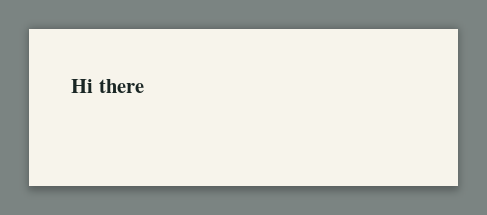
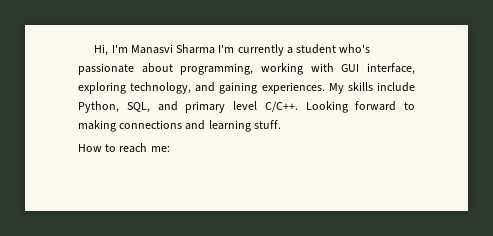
- Hi there
+ Hi, I'm Manasvi Sharma I'm currently a student who's passionate about programming, working with GUI interface, exploring technology, and gaining experiences. My skills include Python, SQL, and primary level C/C++. Looking forward to making connections and learning stuff.
+ How to reach me:

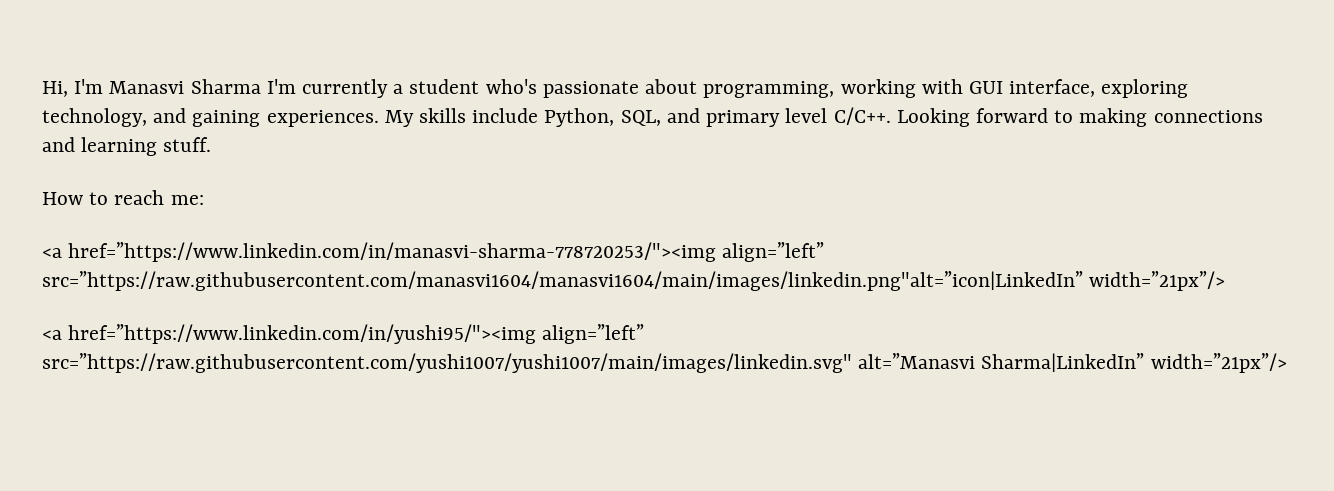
+ <a href=”https://www.linkedin.com/in/manasvi-sharma-778720253/"><img align=”left” src=”https://raw.githubusercontent.com/manasvi1604/manasvi1604/main/images/linkedin.png"alt=”icon|LinkedIn” width=”21px”/>
+ <a href=”https://www.linkedin.com/in/yushi95/"><img align=”left” src=”https://raw.githubusercontent.com/yushi1007/yushi1007/main/images/linkedin.svg" alt=”Manasvi Sharma|LinkedIn” width=”21px”/>

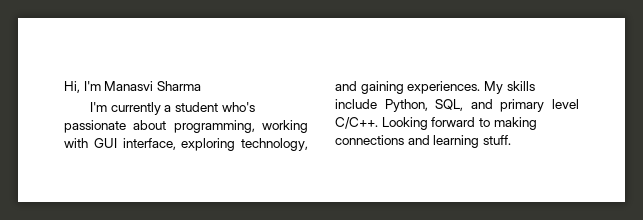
- Hi, I'm Manasvi Sharma I'm currently a student who's passionate about programming, working with GUI interface, exploring technology, and gaining experiences.
+ Hi, I'm Manasvi Sharma
+ I'm currently a student who's passionate about programming, working with GUI interface, exploring technology, and gaining experiences.
- How to reach me:
- <a href=”https://www.linkedin.com/in/manasvi-sharma-778720253/"><img align=”left” src=”https://raw.githubusercontent.com/manasvi1604/manasvi1604/main/images/linkedin.png"alt=”icon|LinkedIn” width=”21px”/>
- <a href=”https://www.linkedin.com/in/yushi95/"><img align=”left” src=”https://raw.githubusercontent.com/yushi1007/yushi1007/main/images/linkedin.svg" alt=”Manasvi Sharma|LinkedIn” width=”21px”/>

